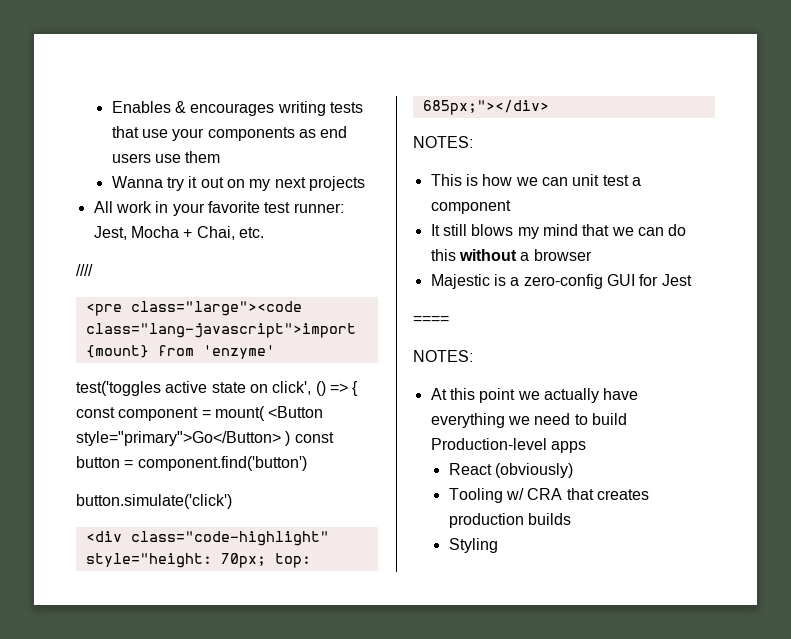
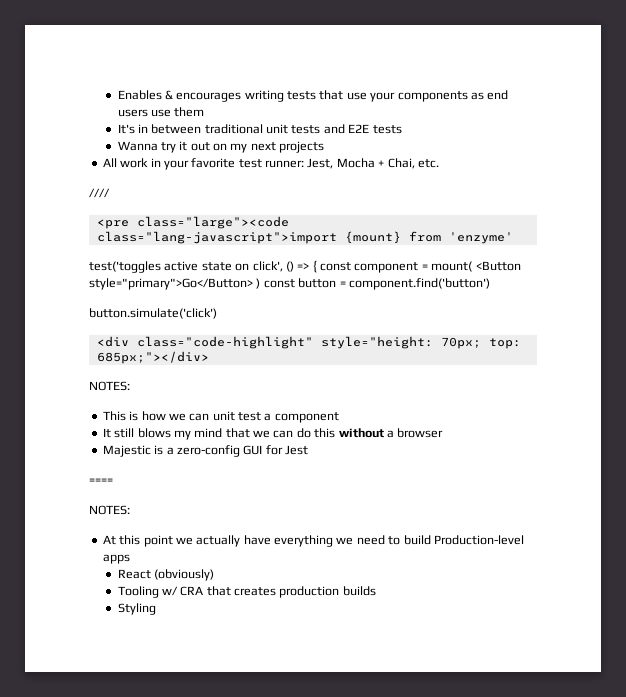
+ It's in between traditional unit tests and E2E tests

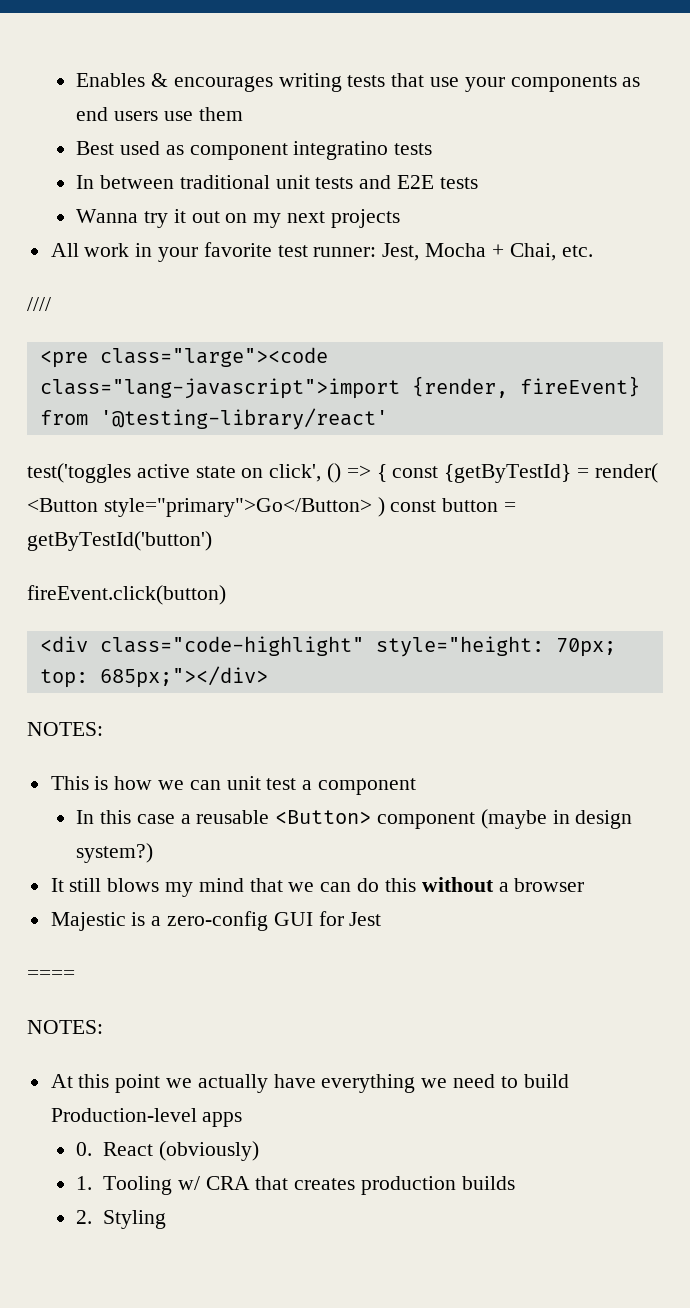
- It's in between traditional unit tests and E2E tests
+ Best used as component integratino tests
+ In between traditional unit tests and E2E tests
- <pre class="large"><code class="lang-javascript">import {mount} from 'enzyme'
+ <pre class="large"><code class="lang-javascript">import {render, fireEvent} from '@testing-library/react'
- test('toggles active state on click', () => { const component = mount( <Button style="primary">Go</Button> ) const button = component.find('button')
- button.simulate('click')
+ test('toggles active state on click', () => { const {getByTestId} = render( <Button style="primary">Go</Button> ) const button = getByTestId('button')
+ fireEvent.click(button)
+ In this case a reusable <Button> component (maybe in design system?)
- React (obviously)
+ 0. React (obviously)
- Tooling w/ CRA that creates production builds
+ 1. Tooling w/ CRA that creates production builds
- Styling
+ 2. Styling

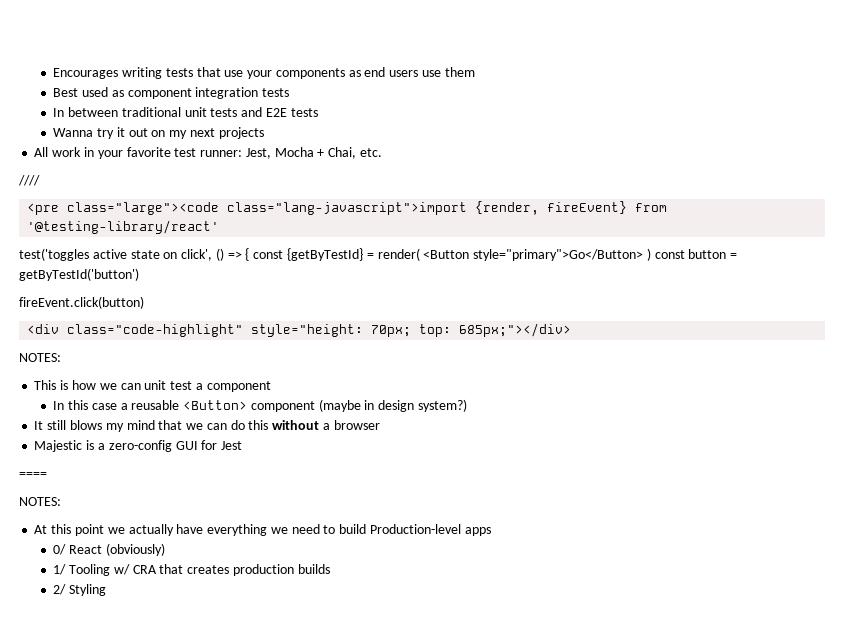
- Enables & encourages writing tests that use your components as end users use them
+ Encourages writing tests that use your components as end users use them
- Best used as component integratino tests
+ Best used as component integration tests
- 0. React (obviously)
+ 0/ React (obviously)
- 1. Tooling w/ CRA that creates production builds
+ 1/ Tooling w/ CRA that creates production builds
- 2. Styling
+ 2/ Styling

